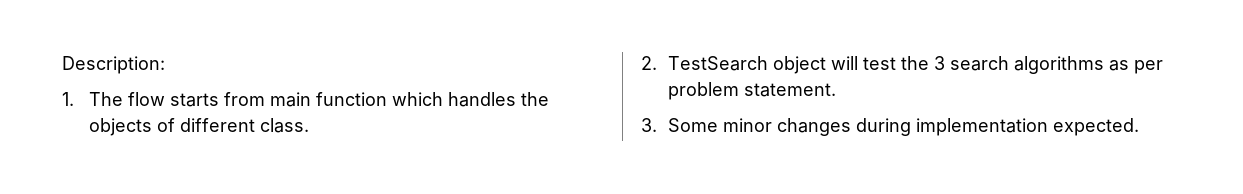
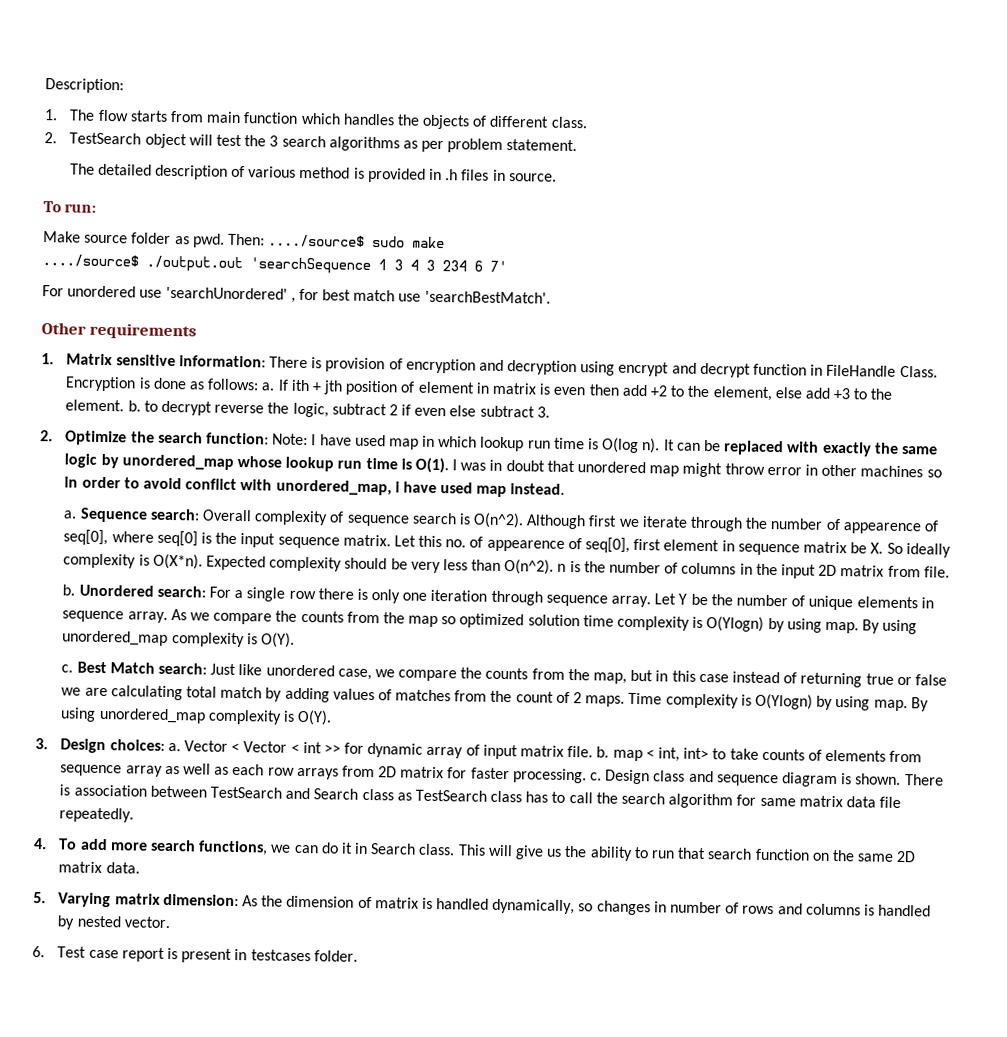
- 3. Some minor changes during implementation expected.
+ The detailed description of various method is provided in .h files in source.
+ To run:
+ Make source folder as pwd. Then: ..../source$ sudo make
+ ..../source$ ./output.out 'searchSequence 1 3 4 3 234 6 7'
+ For unordered use 'searchUnordered' , for best match use 'searchBestMatch'.
+ Other requirements
+ 1. Matrix sensitive information: There is provision of encryption and decryption using encrypt and decrypt function in FileHandle Class. Encryption is done as follows: a. If ith + jth position of element in matrix is even then add +2 to the element, else add +3 to the element. b. to decrypt reverse the logic, subtract 2 if even else subtract 3.
+ 2. Optimize the search function: Note: I have used map in which lookup run time is O(log n). It can be replaced with exactly the same logic by unordered_map whose lookup run time is O(1). I was in doubt that unordered map might throw error in other machines so in order to avoid conflict with unordered_map, i have used map instead.
+ a. Sequence search: Overall complexity of sequence search is O(n^2). Although first we iterate through the number of appearence of seq[0], where seq[0] is the input sequence matrix. Let this no. of appearence of seq[0], first element in sequence matrix be X. So ideally complexity is O(X*n). Expected complexity should be very less than O(n^2). n is the number of columns in the input 2D matrix from file.
+ b. Unordered search: For a single row there is only one iteration through sequence array. Let Y be the number of unique elements in sequence array. As we compare the counts from the map so optimized solution time complexity is O(Ylogn) by using map. By using unordered_map complexity is O(Y).
+ c. Best Match search: Just like unordered case, we compare the counts from the map, but in this case instead of returning true or false we are calculating total match by adding values of matches from the count of 2 maps. Time complexity is O(Ylogn) by using map. By using unordered_map complexity is O(Y).
+ 3. Design choices: a. Vector < Vector < int >> for dynamic array of input matrix file. b. map < int, int> to take counts of elements from sequence array as well as each row arrays from 2D matrix for faster processing. c. Design class and sequence diagram is shown. There is association between TestSearch and Search class as TestSearch class has to call the search algorithm for same matrix data file repeatedly.
+ 4. To add more search functions, we can do it in Search class. This will give us the ability to run that search function on the same 2D matrix data.
+ 5. Varying matrix dimension: As the dimension of matrix is handled dynamically, so changes in number of rows and columns is handled by nested vector.
+ 6. Test case report is present in testcases folder.

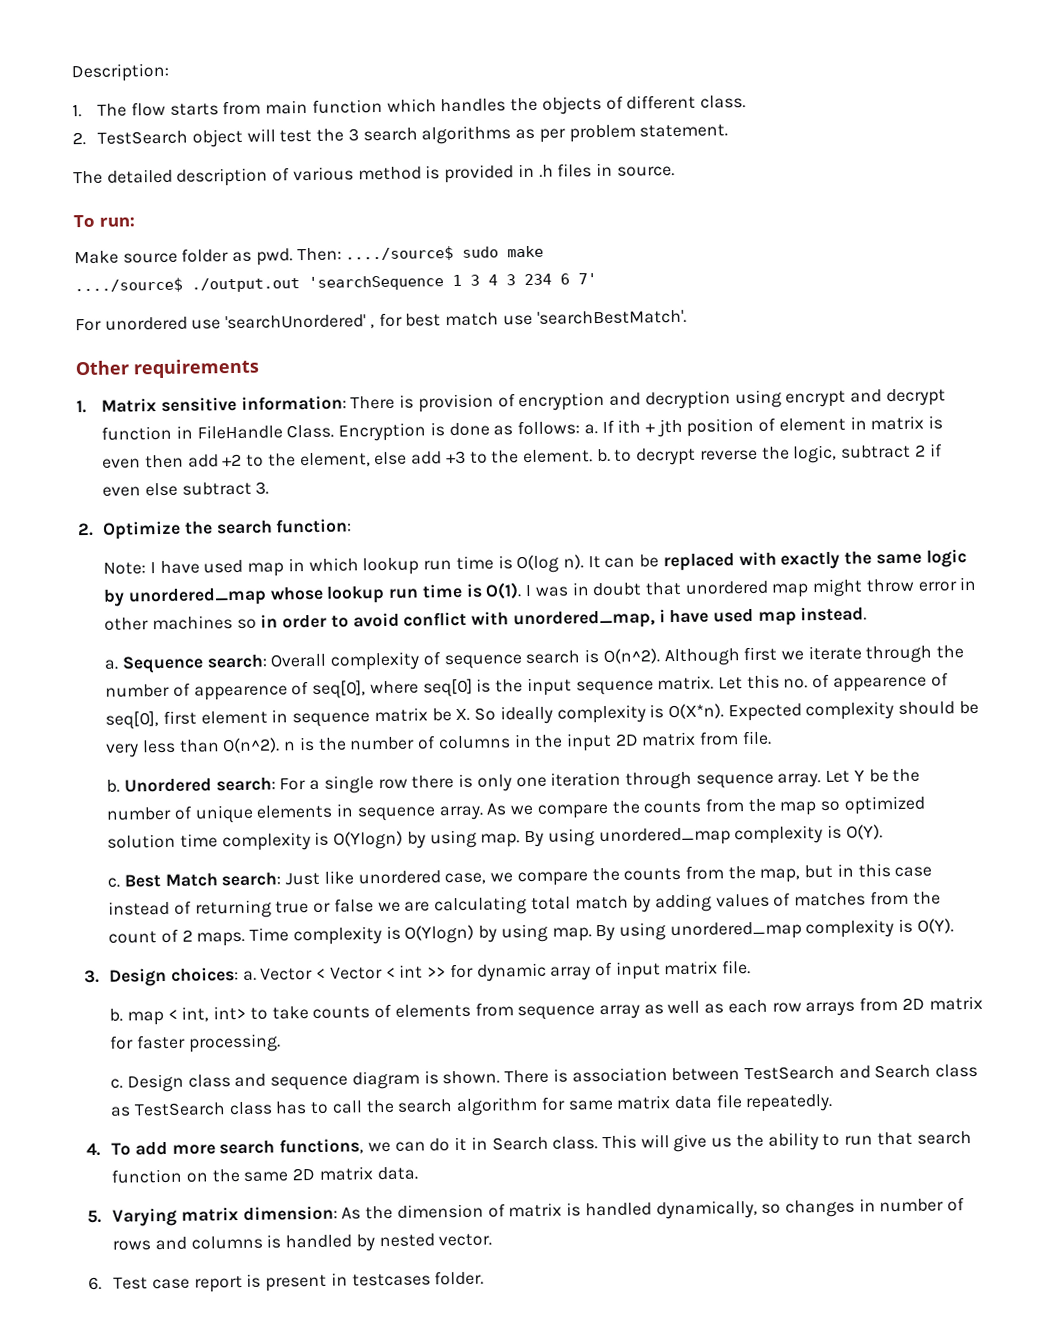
- 2. Optimize the search function: Note: I have used map in which lookup run time is O(log n).
+ 2. Optimize the search function:
+ Note: I have used map in which lookup run time is O(log n).
- Vector < Vector < int >> for dynamic array of input matrix file. b. map < int, int> to take counts of elements from sequence array as well as each row arrays from 2D matrix for faster processing. c.
+ Vector < Vector < int >> for dynamic array of input matrix file.
+ b. map < int, int> to take counts of elements from sequence array as well as each row arrays from 2D matrix for faster processing.
+ c.

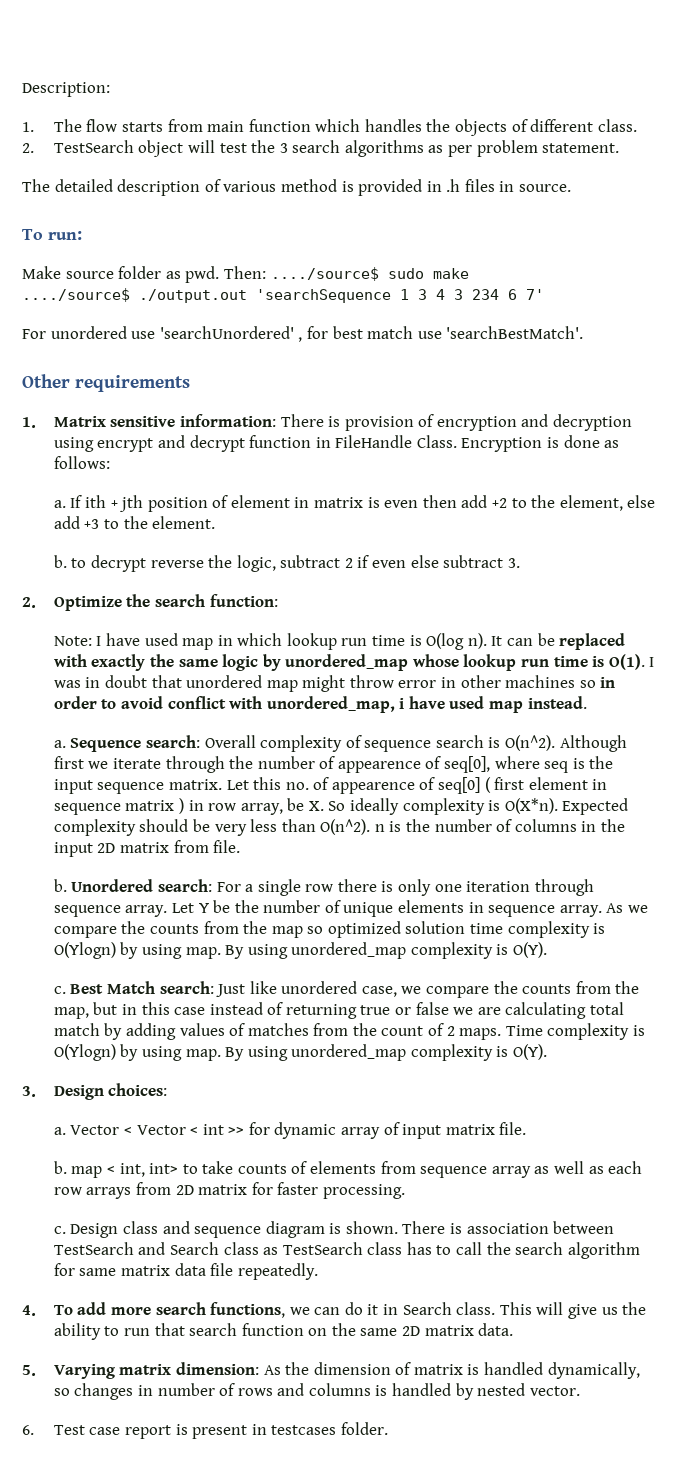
- Encryption is done as follows: a.
+ Encryption is done as follows:
+ a.
- If ith + jth position of element in matrix is even then add +2 to the element, else add +3 to the element. b. to decrypt reverse the logic, subtract 2 if even else subtract 3.
+ If ith + jth position of element in matrix is even then add +2 to the element, else add +3 to the element.
+ b. to decrypt reverse the logic, subtract 2 if even else subtract 3.
- Although first we iterate through the number of appearence of seq[0], where seq[0] is the input sequence matrix.
+ Although first we iterate through the number of appearence of seq[0], where seq is the input sequence matrix.
- Let this no. of appearence of seq[0], first element in sequence matrix be X. So ideally complexity is O(X*n).
+ Let this no. of appearence of seq[0] ( first element in sequence matrix ) in row array, be X. So ideally complexity is O(X*n).
- 3. Design choices: a.
+ 3. Design choices:
+ a.

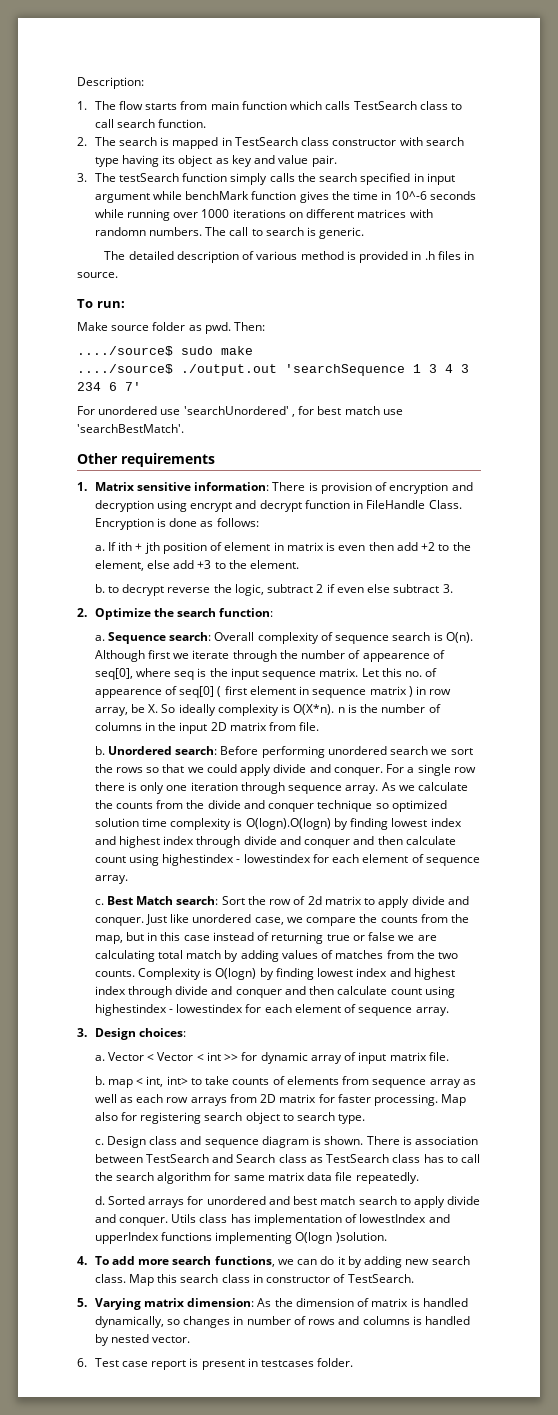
- 1. The flow starts from main function which handles the objects of different class.
- 2. TestSearch object will test the 3 search algorithms as per problem statement.
+ 1. The flow starts from main function which calls TestSearch class to call search function.
+ 2. The search is mapped in TestSearch class constructor with search type having its object as key and value pair.
+ 3. The testSearch function simply calls the search specified in input argument while benchMark function gives the time in 10^-6 seconds while running over 1000 iterations on different matrices with randomn numbers. The call to search is generic.
- Then: ..../source$ sudo make
+ Then:
+ ..../source$ sudo make
- Note: I have used map in which lookup run time is O(log n). It can be replaced with exactly the same logic by unordered_map whose lookup run time is O(1). I was in doubt that unordered map might throw error in other machines so in order to avoid conflict with unordered_map, i have used map instead.
- Sequence search: Overall complexity of sequence search is O(n^2).
+ Sequence search: Overall complexity of sequence search is O(n).
- Let this no. of appearence of seq[0] ( first element in sequence matrix ) in row array, be X. So ideally complexity is O(X*n). Expected complexity should be very less than O(n^2). n is the number of columns in the input 2D matrix from file.
+ Let this no. of appearence of seq[0] ( first element in sequence matrix ) in row array, be X. So ideally complexity is O(X*n). n is the number of columns in the input 2D matrix from file.
- Unordered search: For a single row there is only one iteration through sequence array.
+ Unordered search: Before performing unordered search we sort the rows so that we could apply divide and conquer. For a single row there is only one iteration through sequence array.
- Let Y be the number of unique elements in sequence array.
- As we compare the counts from the map so optimized solution time complexity is O(Ylogn) by using map. By using unordered_map complexity is O(Y).
- c. Best Match search: Just like unordered case, we compare the counts from the map, but in this case instead of returning true or false we are calculating total match by adding values of matches from the count of 2 maps. Time complexity is O(Ylogn) by using map. By using unordered_map complexity is O(Y).
+ As we calculate the counts from the divide and conquer technique so optimized solution time complexity is O(logn).O(logn) by finding lowest index and highest index through divide and conquer and then calculate count using highestindex - lowestindex for each element of sequence array.
+ c. Best Match search: Sort the row of 2d matrix to apply divide and conquer. Just like unordered case, we compare the counts from the map, but in this case instead of returning true or false we are calculating total match by adding values of matches from the two counts. Complexity is O(logn) by finding lowest index and highest index through divide and conquer and then calculate count using highestindex - lowestindex for each element of sequence array.
+ Map also for registering search object to search type.
+ d. Sorted arrays for unordered and best match search to apply divide and conquer. Utils class has implementation of lowestIndex and upperIndex functions implementing O(logn )solution.
- 4. To add more search functions, we can do it in Search class. This will give us the ability to run that search function on the same 2D matrix data.
+ 4. To add more search functions, we can do it by adding new search class. Map this search class in constructor of TestSearch.

